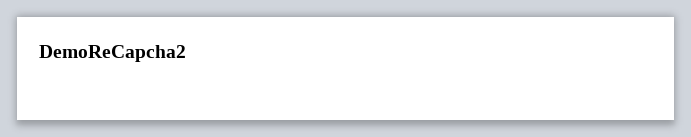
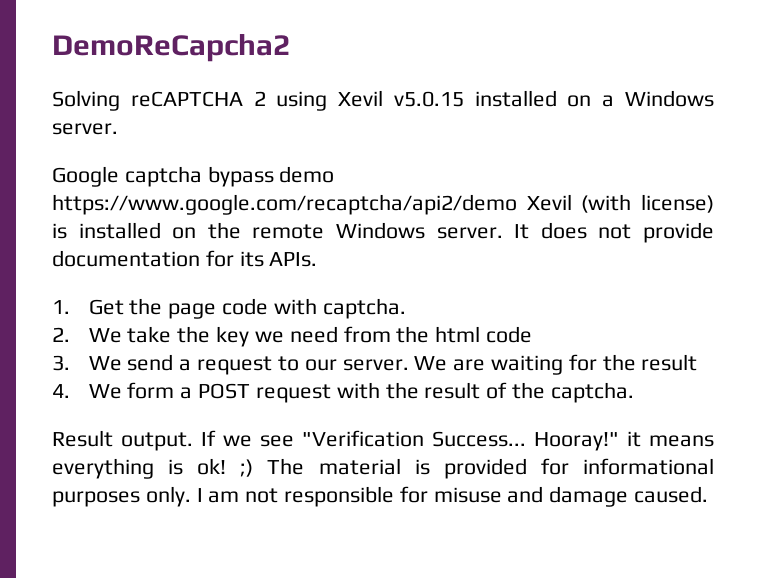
+ Solving reCAPTCHA 2 using Xevil v5.0.15 installed on a Windows server.
+ Google captcha bypass demo https://www.google.com/recaptcha/api2/demo Xevil (with license) is installed on the remote Windows server. It does not provide documentation for its APIs.
+ 1. Get the page code with captcha.
+ 2. We take the key we need from the html code
+ 3. We send a request to our server. We are waiting for the result
+ 4. We form a POST request with the result of the captcha.
+ Result output. If we see "Verification Success... Hooray!" it means everything is ok! ;) The material is provided for informational purposes only. I am not responsible for misuse and damage caused.

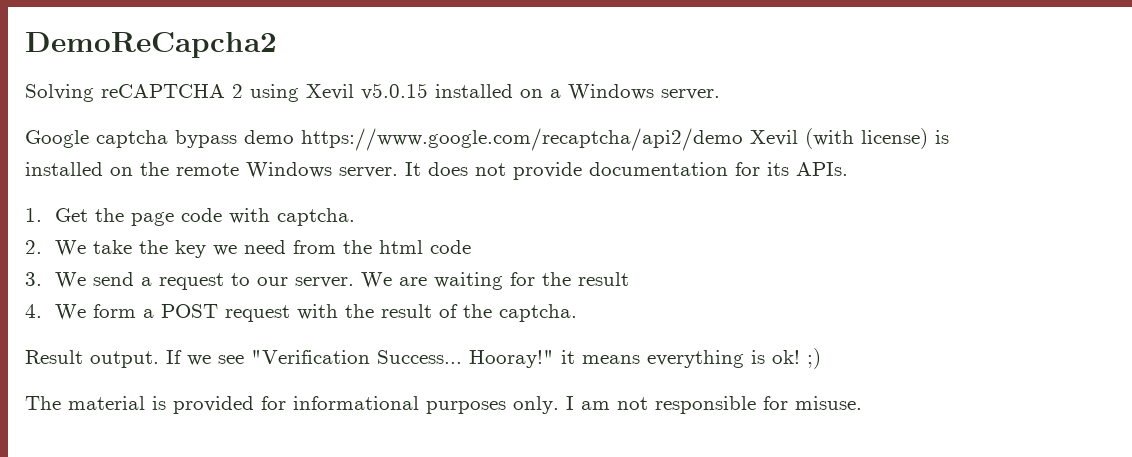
- Hooray!" it means everything is ok! ;) The material is provided for informational purposes only.
+ Hooray!" it means everything is ok! ;)
+ The material is provided for informational purposes only.
- I am not responsible for misuse and damage caused.
+ I am not responsible for misuse.

